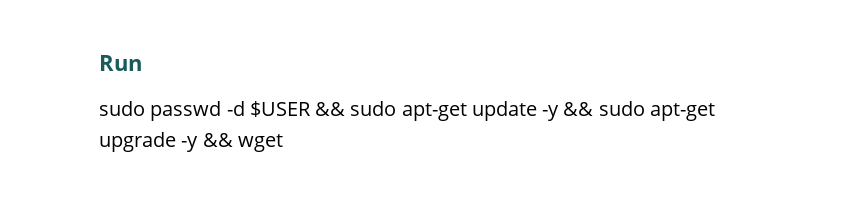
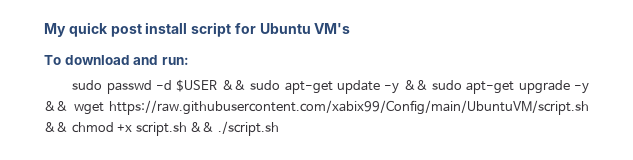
- Run
+ My quick post install script for Ubuntu VM's
+ To download and run:
- sudo passwd -d $USER && sudo apt-get update -y && sudo apt-get upgrade -y && wget
+ sudo passwd -d $USER && sudo apt-get update -y && sudo apt-get upgrade -y && wget https://raw.githubusercontent.com/xabix99/Config/main/UbuntuVM/script.sh && chmod +x script.sh && ./script.sh

